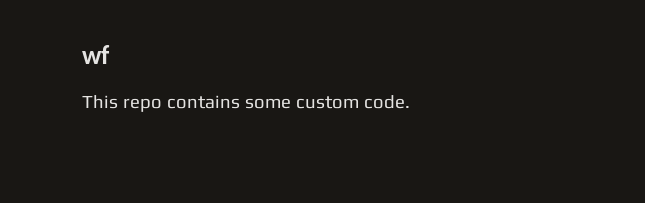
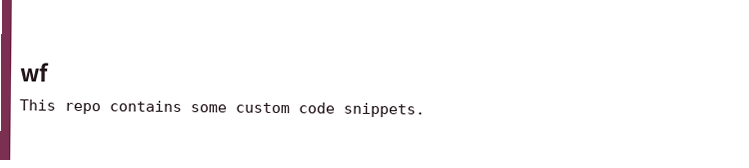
- This repo contains some custom code.
+ This repo contains some custom code snippets.

